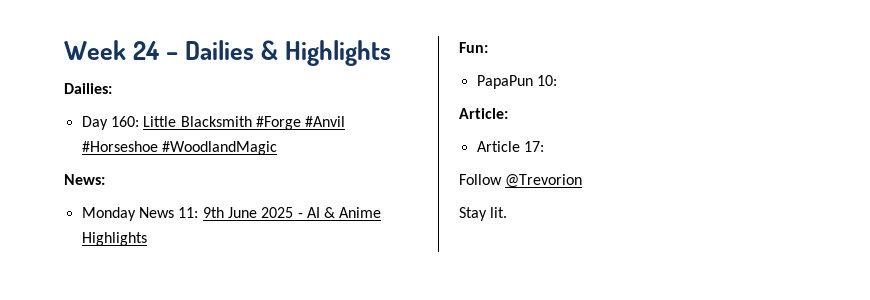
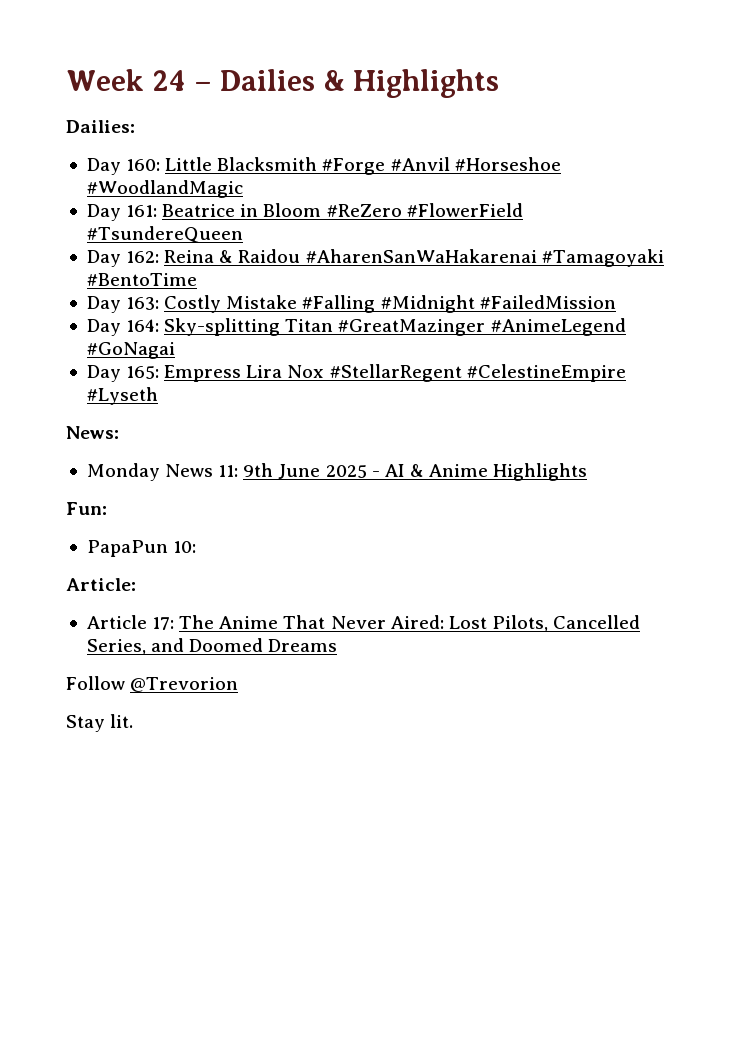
+ Day 161: Beatrice in Bloom #ReZero #FlowerField #TsundereQueen
+ Day 162: Reina & Raidou #AharenSanWaHakarenai #Tamagoyaki #BentoTime
+ Day 163: Costly Mistake #Falling #Midnight #FailedMission
+ Day 164: Sky-splitting Titan #GreatMazinger #AnimeLegend #GoNagai
+ Day 165: Empress Lira Nox #StellarRegent #CelestineEmpire #Lyseth
- Article 17:
+ Article 17: The Anime That Never Aired: Lost Pilots, Cancelled Series, and Doomed Dreams

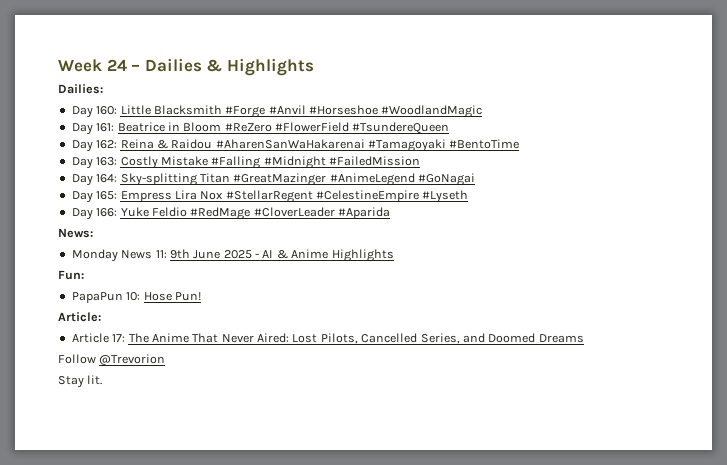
+ Day 166: Yuke Feldio #RedMage #CloverLeader #Aparida
- PapaPun 10:
+ PapaPun 10: Hose Pun!

